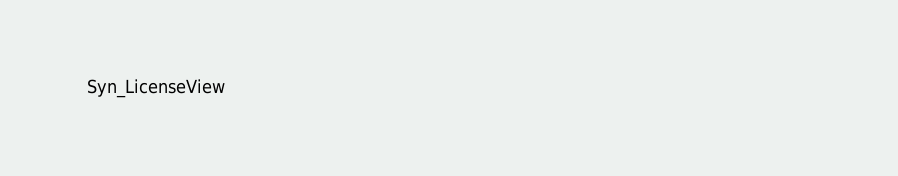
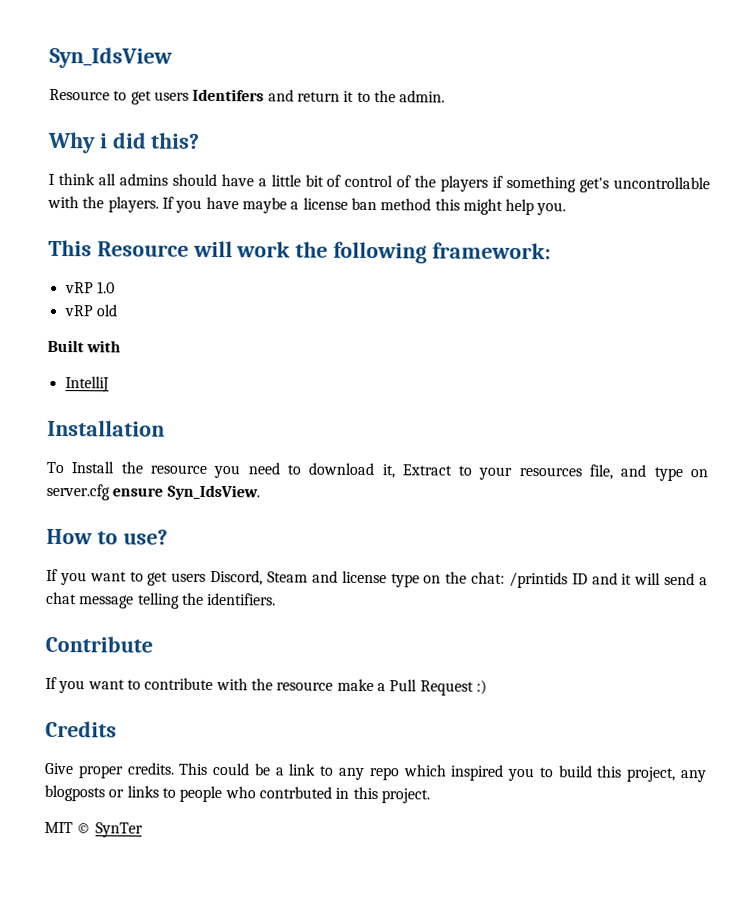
- Syn_LicenseView
+ Syn_IdsView
+ Resource to get users Identifers and return it to the admin.
+ Why i did this?
+ I think all admins should have a little bit of control of the players if something get's uncontrollable with the players. If you have maybe a license ban method this might help you.
+ This Resource will work the following framework:
+ vRP 1.0
+ vRP old
+ Built with
+ IntelliJ
+ Installation
+ To Install the resource you need to download it, Extract to your resources file, and type on server.cfg ensure Syn_IdsView.
+ How to use?
+ If you want to get users Discord, Steam and license type on the chat: /printids ID and it will send a chat message telling the identifiers.
+ Contribute
+ If you want to contribute with the resource make a Pull Request :)
+ Credits
+ Give proper credits. This could be a link to any repo which inspired you to build this project, any blogposts or links to people who contrbuted in this project.
+ MIT © SynTer

